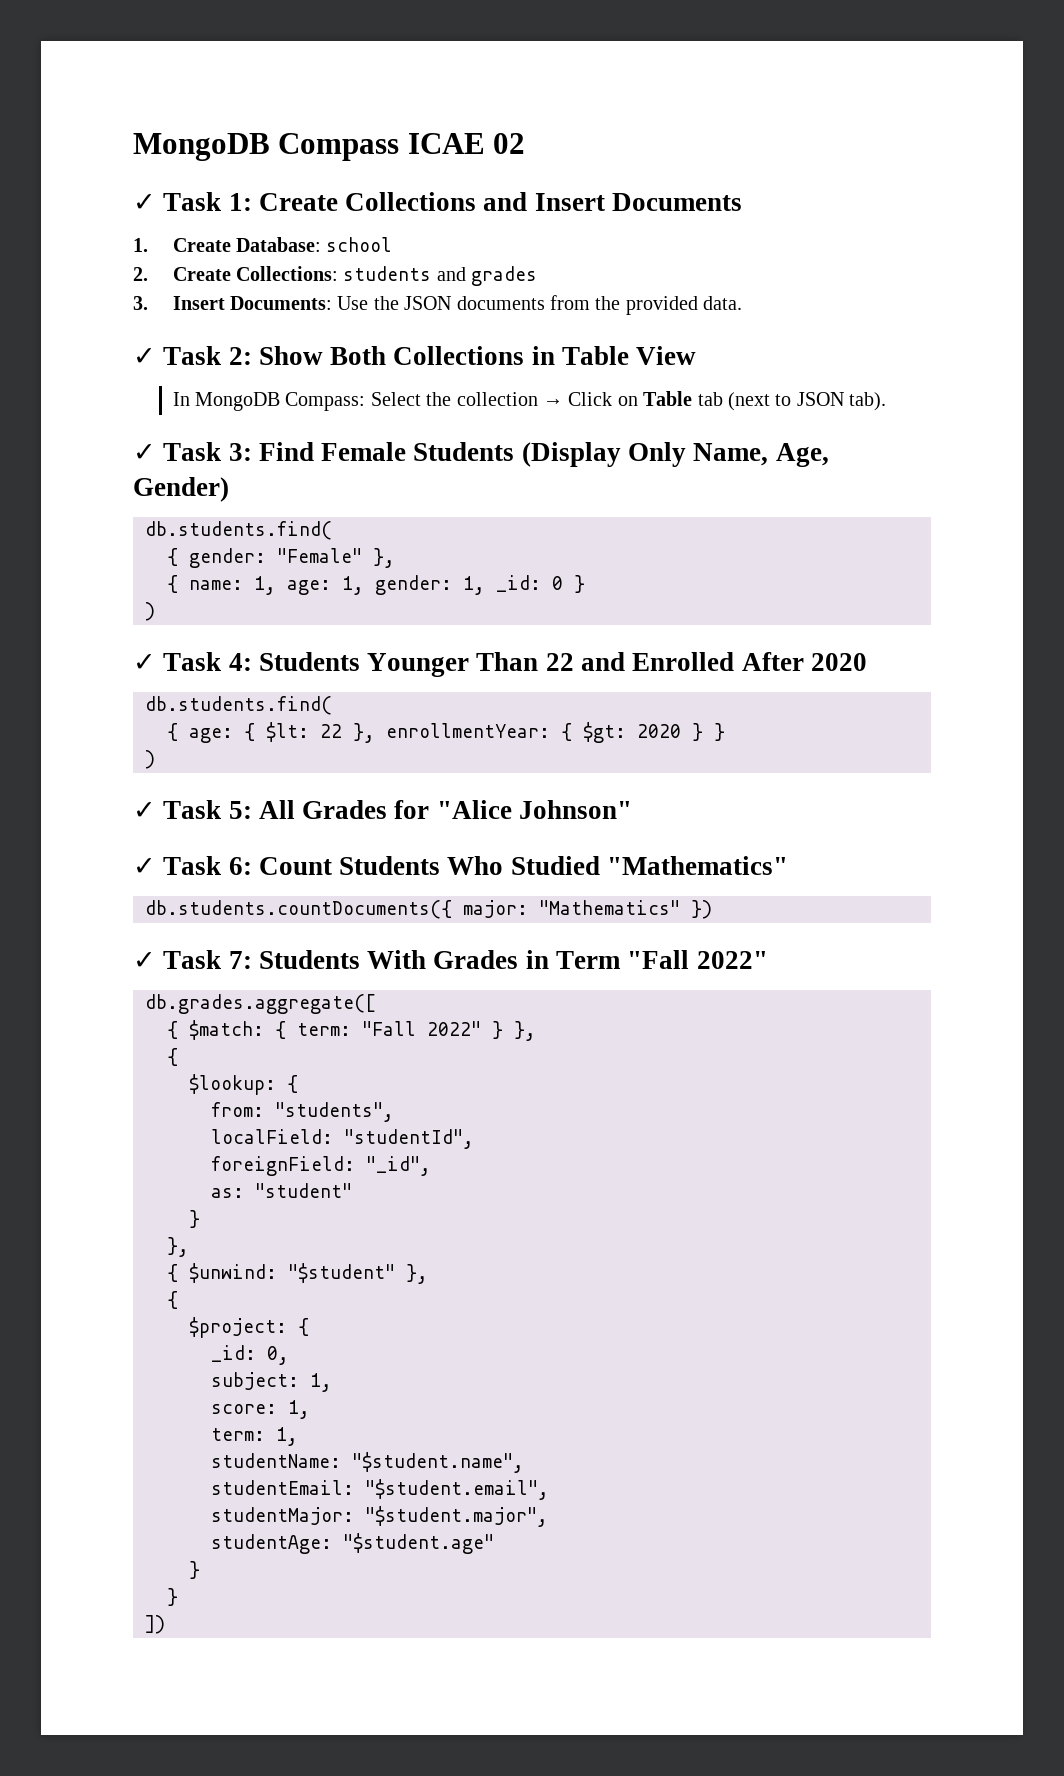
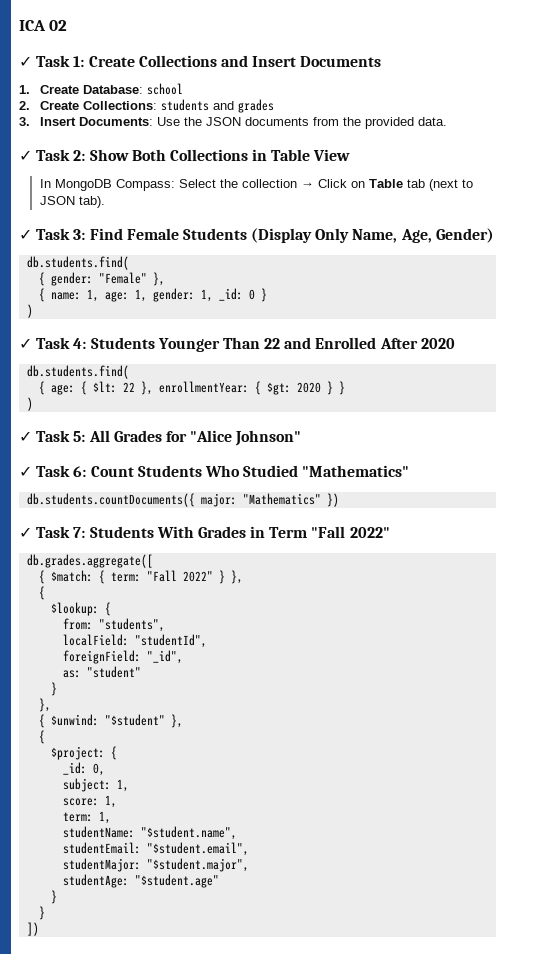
- MongoDB Compass ICAE 02
+ ICA 02

